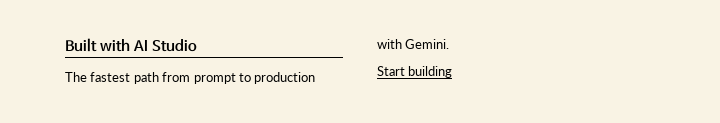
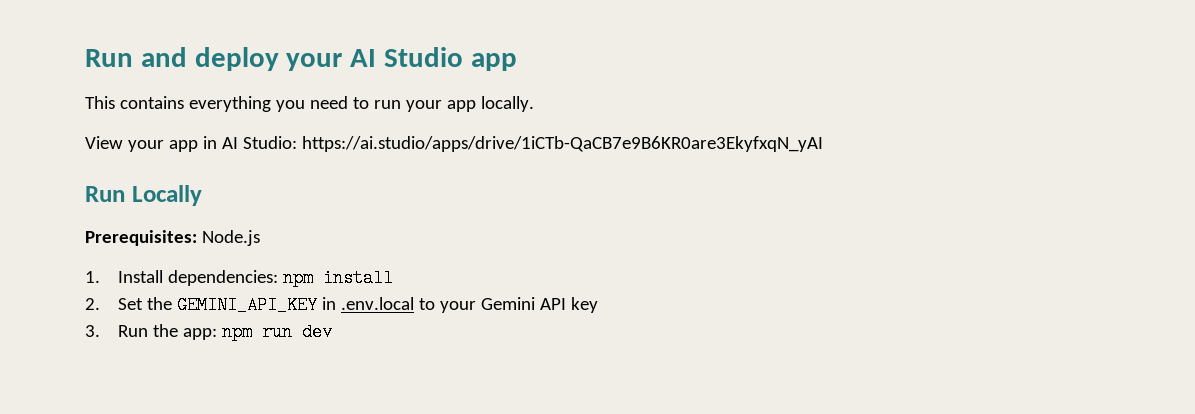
- Built with AI Studio
- The fastest path from prompt to production with Gemini.
- Start building
+ Run and deploy your AI Studio app
+ This contains everything you need to run your app locally.
+ View your app in AI Studio: https://ai.studio/apps/drive/1iCTb-QaCB7e9B6KR0are3EkyfxqN_yAI
+ Run Locally
+ Prerequisites: Node.js
+ 1. Install dependencies: npm install
+ 2. Set the GEMINI_API_KEY in .env.local to your Gemini API key
+ 3. Run the app: npm run dev

